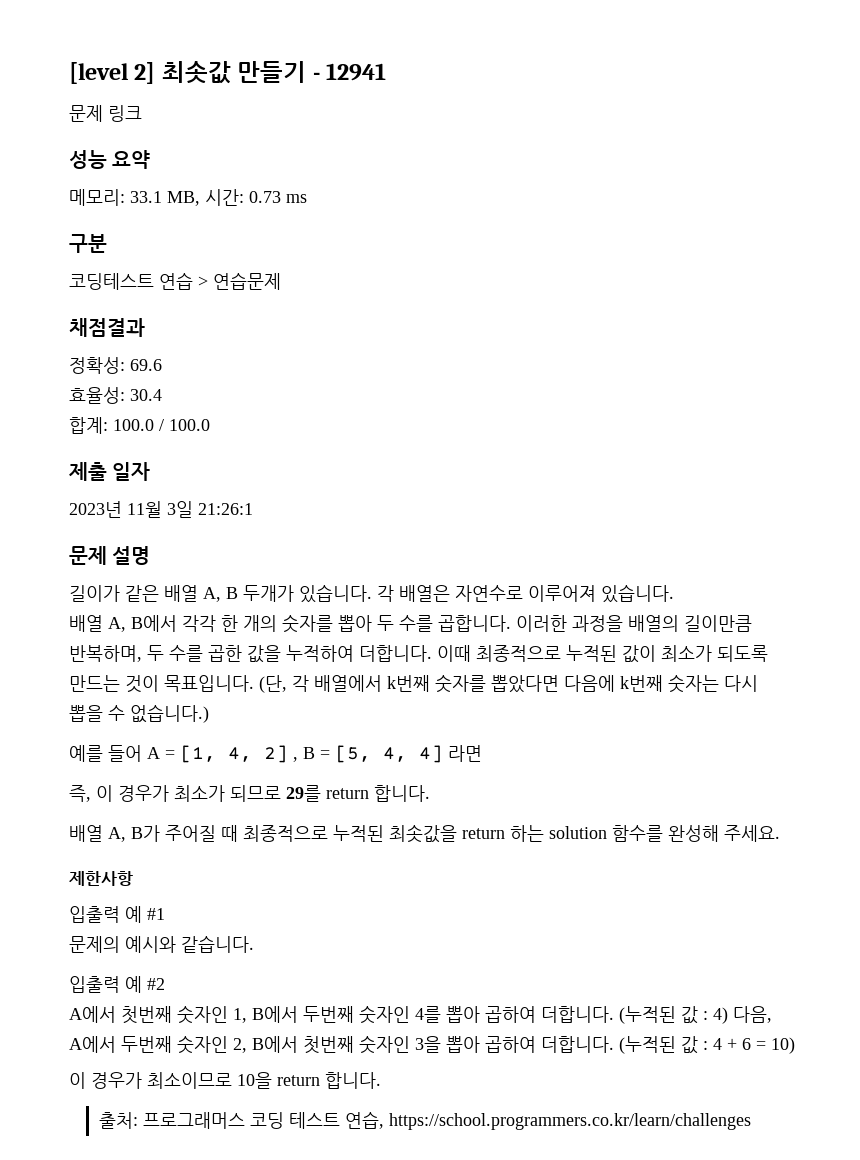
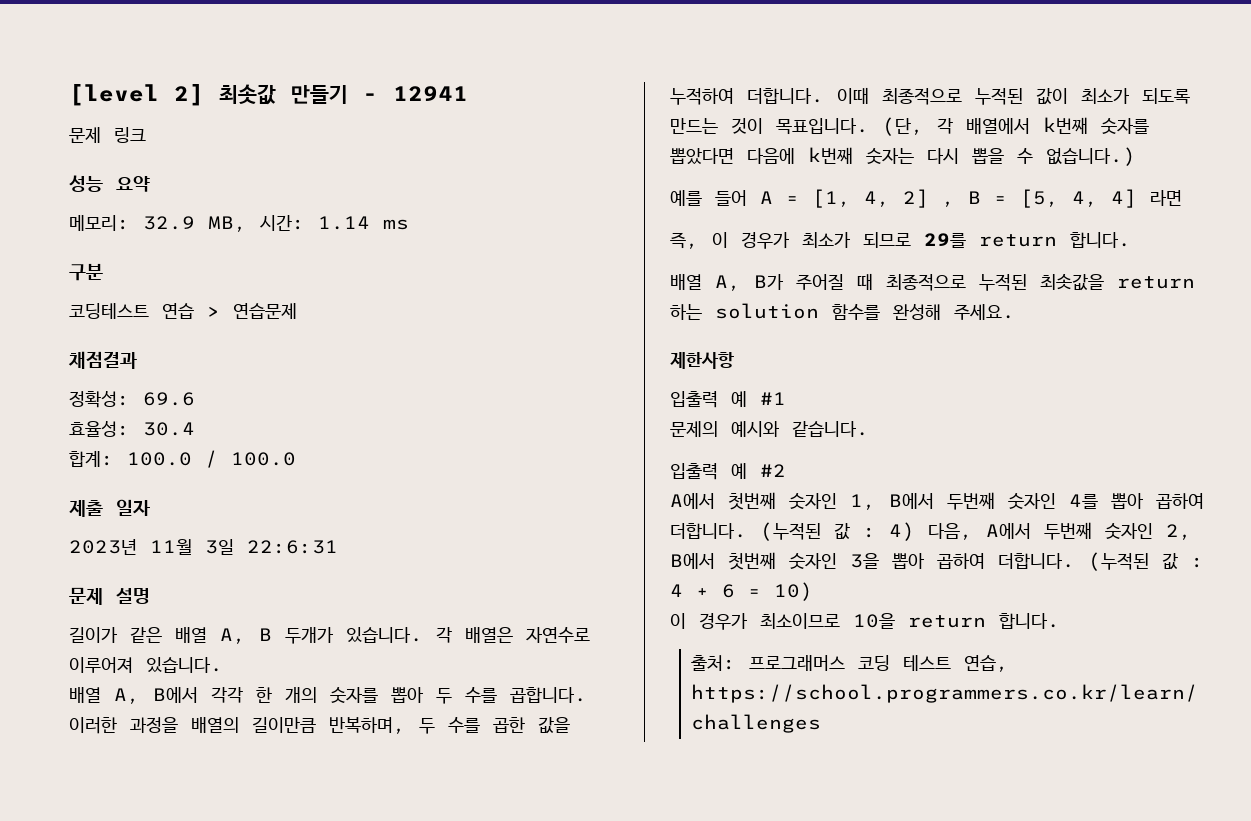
- 메모리: 33.1 MB, 시간: 0.73 ms
+ 메모리: 32.9 MB, 시간: 1.14 ms
- 2023년 11월 3일 21:26:1
+ 2023년 11월 3일 22:6:31

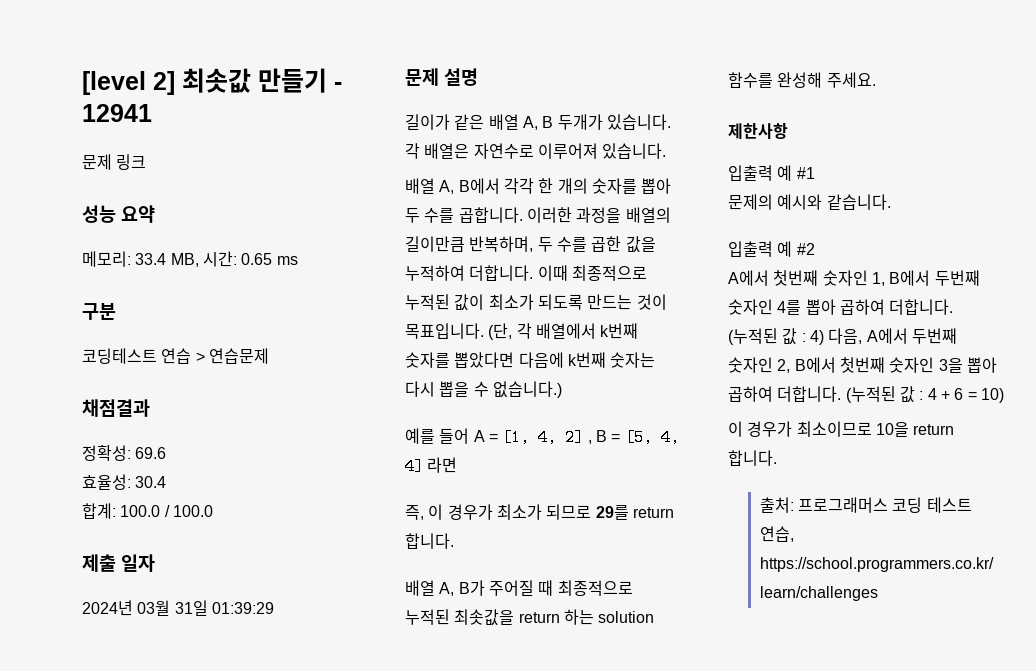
- 메모리: 32.9 MB, 시간: 1.14 ms
+ 메모리: 33.4 MB, 시간: 0.65 ms
- 2023년 11월 3일 22:6:31
+ 2024년 03월 31일 01:39:29

